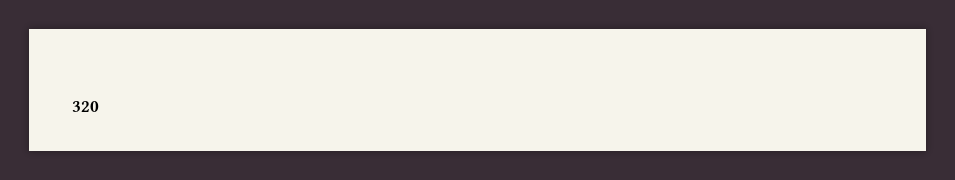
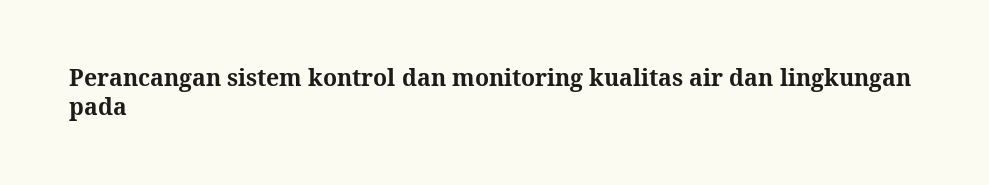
- 320
+ Perancangan sistem kontrol dan monitoring kualitas air dan lingkungan pada

